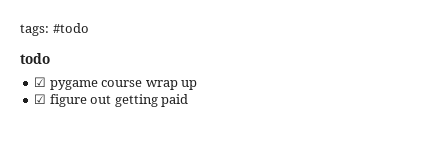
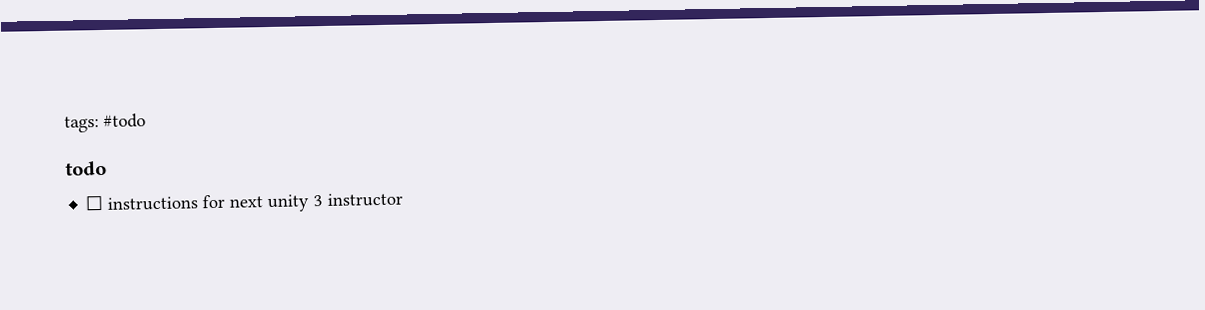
- ☑ pygame course wrap up
- ☑ figure out getting paid
+ ☐ instructions for next unity 3 instructor

